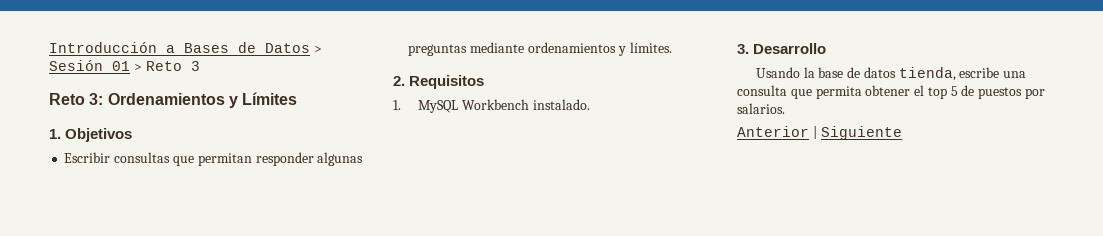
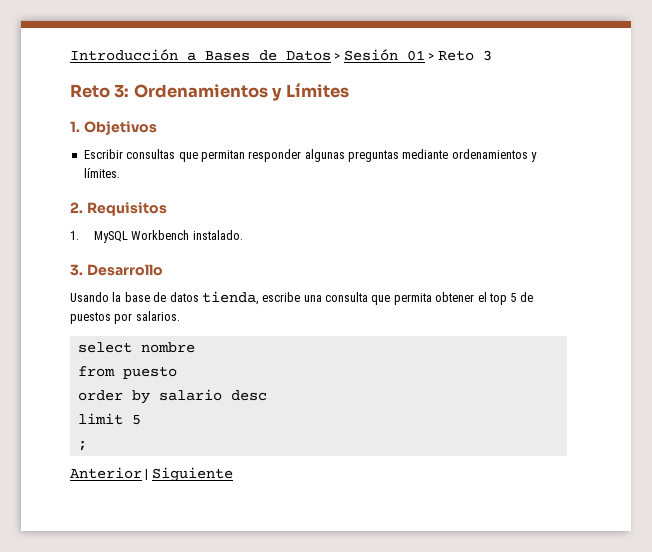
+ select nombre
+ from puesto
+ order by salario desc
+ limit 5
+ ;

